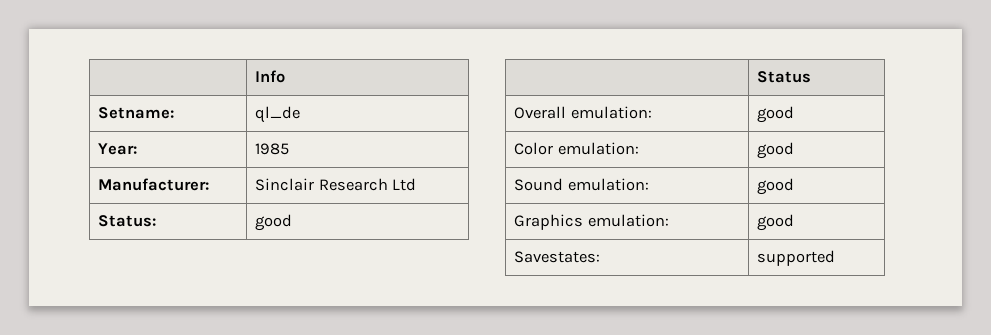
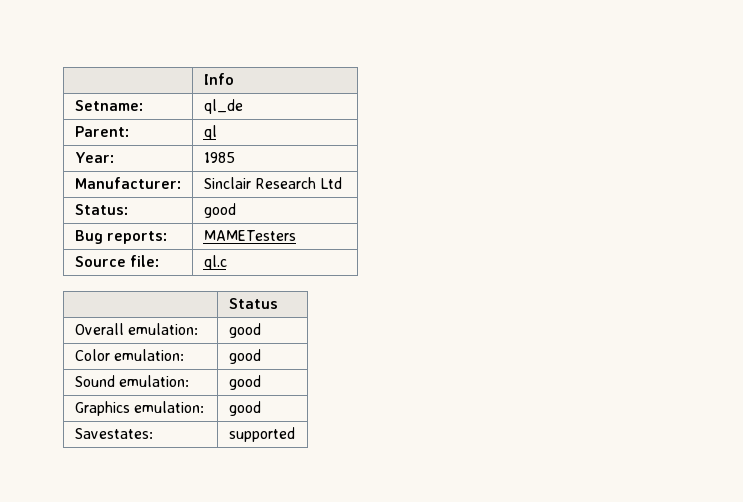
+ Parent: | ql
+ Bug reports: | MAMETesters
+ Source file: | ql.c

